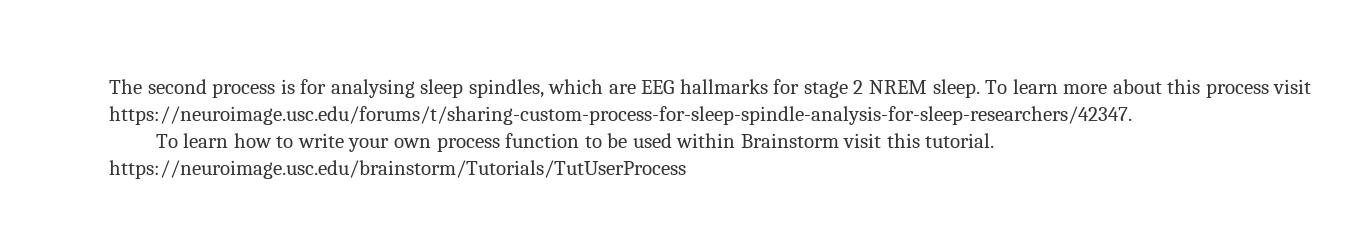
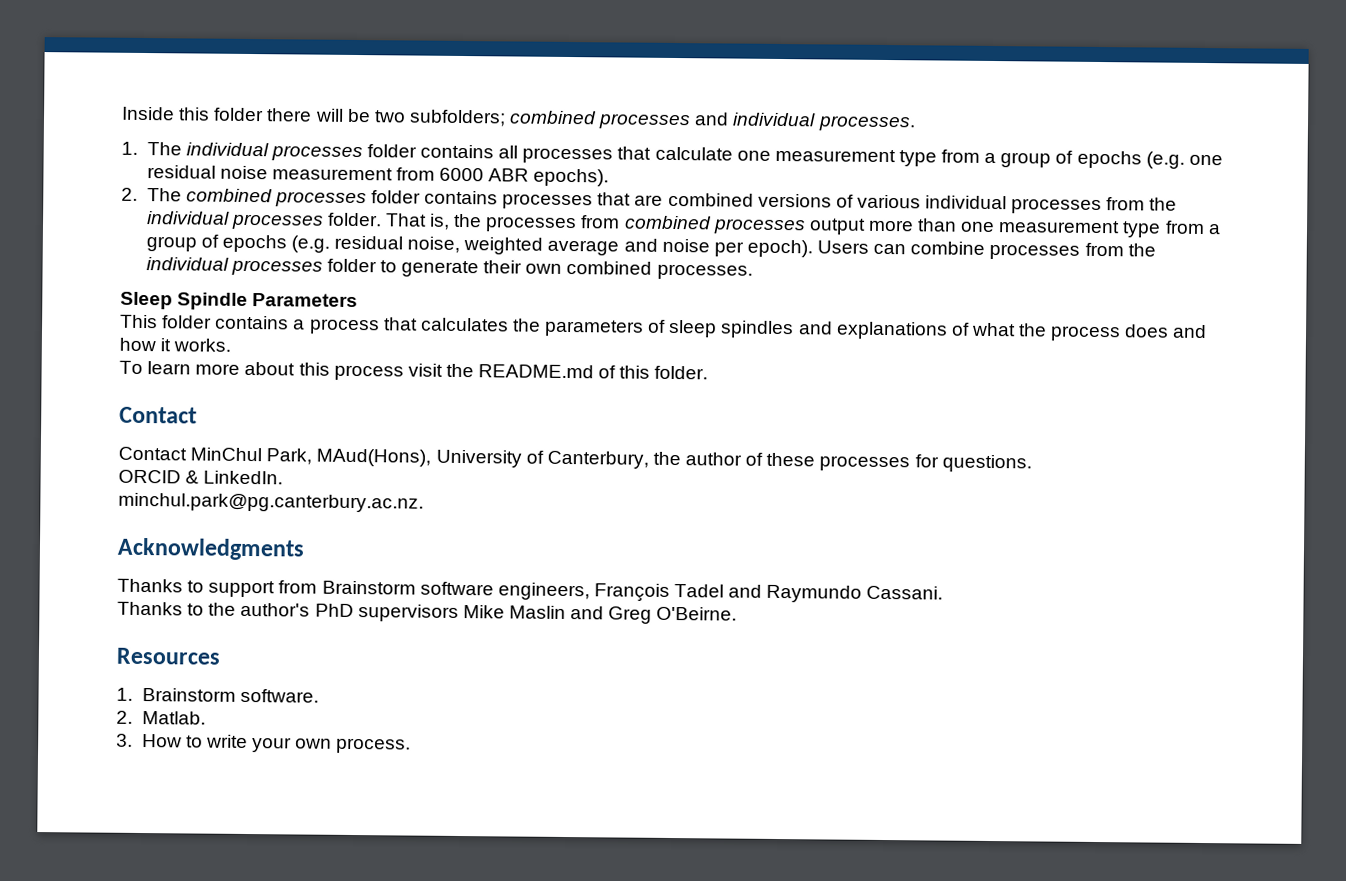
- The second process is for analysing sleep spindles, which are EEG hallmarks for stage 2 NREM sleep. To learn more about this process visit https://neuroimage.usc.edu/forums/t/sharing-custom-process-for-sleep-spindle-analysis-for-sleep-researchers/42347.
- To learn how to write your own process function to be used within Brainstorm visit this tutorial. https://neuroimage.usc.edu/brainstorm/Tutorials/TutUserProcess
+ Inside this folder there will be two subfolders; combined processes and individual processes.
+ 1. The individual processes folder contains all processes that calculate one measurement type from a group of epochs (e.g. one residual noise measurement from 6000 ABR epochs).
+ 2. The combined processes folder contains processes that are combined versions of various individual processes from the individual processes folder. That is, the processes from combined processes output more than one measurement type from a group of epochs (e.g. residual noise, weighted average and noise per epoch). Users can combine processes from the individual processes folder to generate their own combined processes.
+ Sleep Spindle Parameters
+ This folder contains a process that calculates the parameters of sleep spindles and explanations of what the process does and how it works.
+ To learn more about this process visit the README.md of this folder.
+ Contact
+ Contact MinChul Park, MAud(Hons), University of Canterbury, the author of these processes for questions.
+ ORCID & LinkedIn.
+ minchul.park@pg.canterbury.ac.nz.
+ Acknowledgments
+ Thanks to support from Brainstorm software engineers, François Tadel and Raymundo Cassani.
+ Thanks to the author's PhD supervisors Mike Maslin and Greg O'Beirne.
+ Resources
+ 1. Brainstorm software.
+ 2. Matlab.
+ 3. How to write your own process.

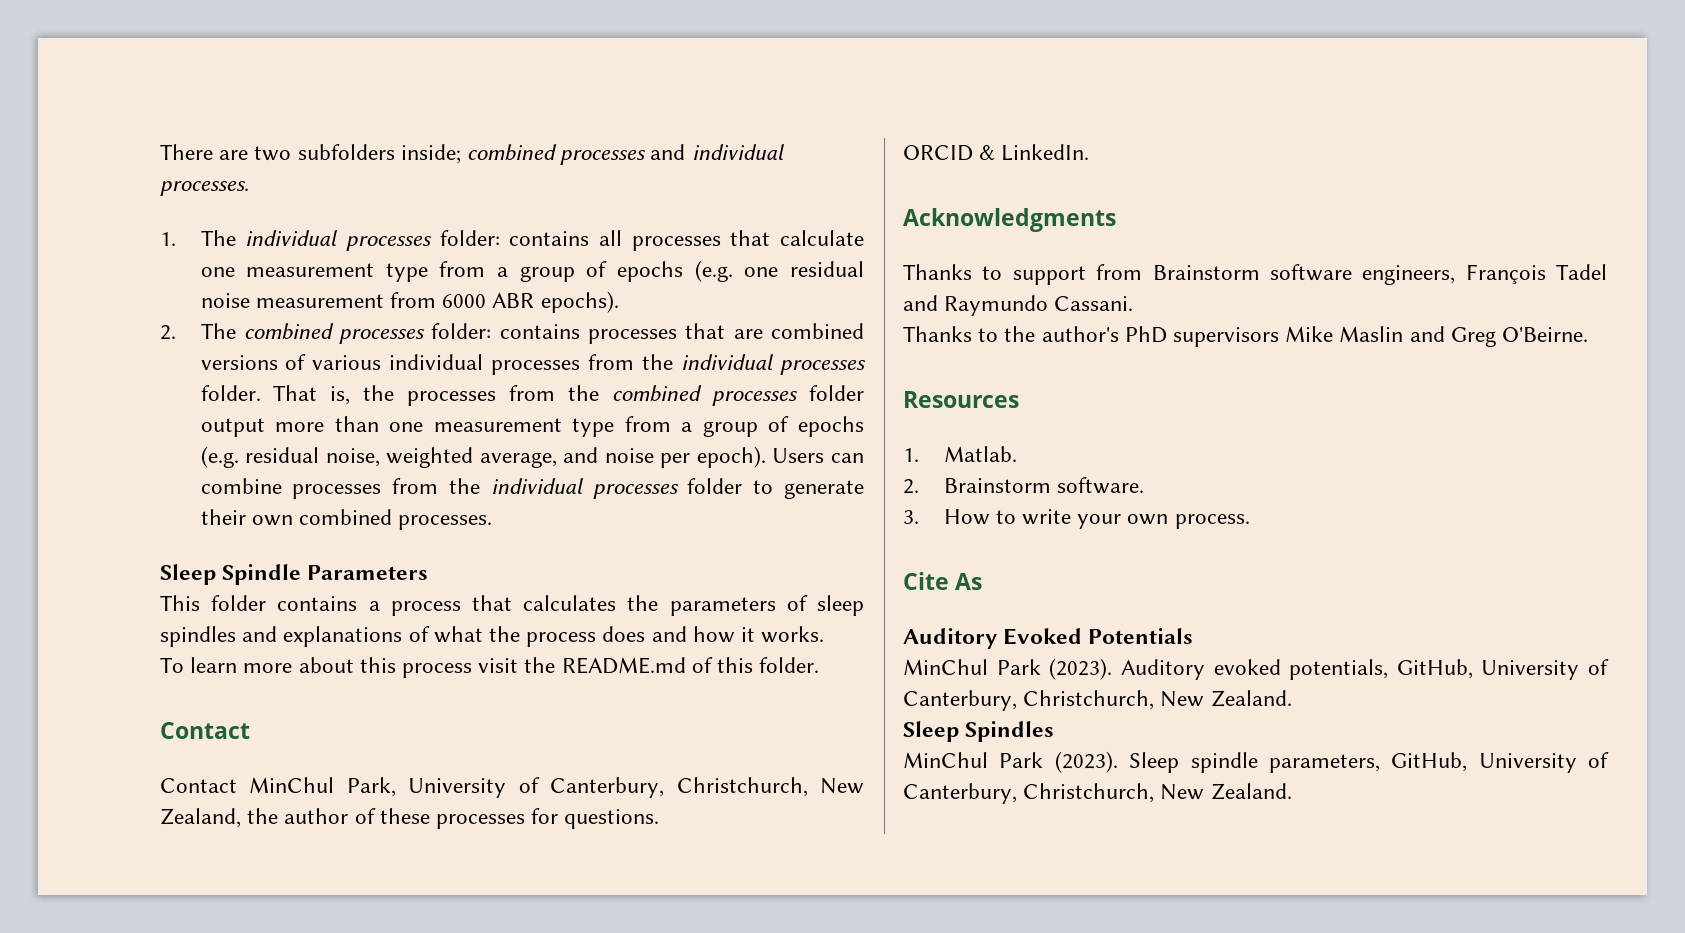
- Inside this folder there will be two subfolders; combined processes and individual processes.
+ There are two subfolders inside; combined processes and individual processes.
- 1. The individual processes folder contains all processes that calculate one measurement type from a group of epochs (e.g. one residual noise measurement from 6000 ABR epochs).
+ 1. The individual processes folder: contains all processes that calculate one measurement type from a group of epochs (e.g. one residual noise measurement from 6000 ABR epochs).
- 2. The combined processes folder contains processes that are combined versions of various individual processes from the individual processes folder.
+ 2. The combined processes folder: contains processes that are combined versions of various individual processes from the individual processes folder.
- That is, the processes from combined processes output more than one measurement type from a group of epochs (e.g. residual noise, weighted average and noise per epoch).
+ That is, the processes from the combined processes folder output more than one measurement type from a group of epochs (e.g. residual noise, weighted average, and noise per epoch).
- Contact MinChul Park, MAud(Hons), University of Canterbury, the author of these processes for questions.
+ Contact MinChul Park, University of Canterbury, Christchurch, New Zealand, the author of these processes for questions.
- minchul.park@pg.canterbury.ac.nz.
- 1. Brainstorm software.
+ 1. Matlab.
+ 2. Brainstorm software.
- 2. Matlab.
+ Cite As
+ Auditory Evoked Potentials
+ MinChul Park (2023). Auditory evoked potentials, GitHub, University of Canterbury, Christchurch, New Zealand.
+ Sleep Spindles
+ MinChul Park (2023). Sleep spindle parameters, GitHub, University of Canterbury, Christchurch, New Zealand.

